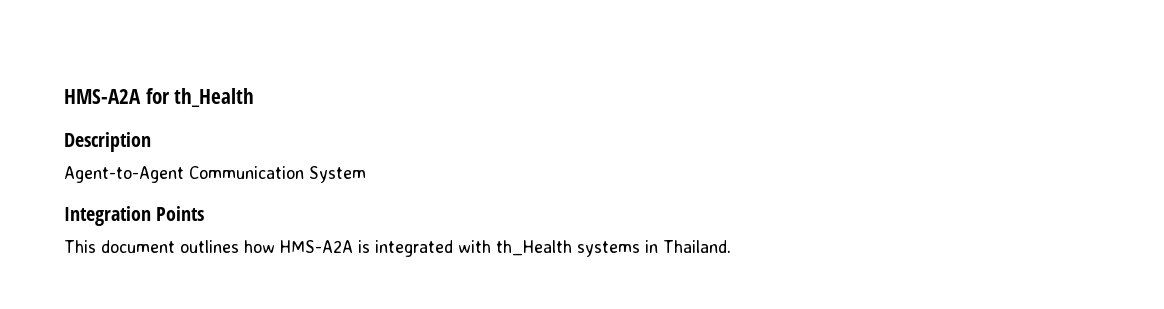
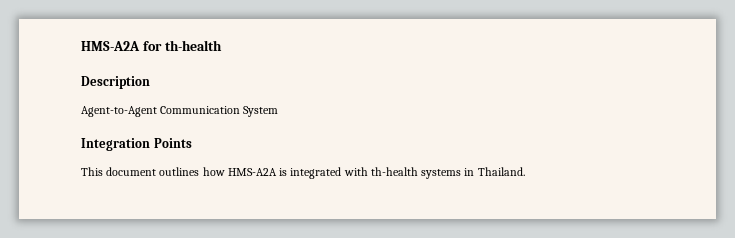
- HMS-A2A for th_Health
+ HMS-A2A for th-health
- This document outlines how HMS-A2A is integrated with th_Health systems in Thailand.
+ This document outlines how HMS-A2A is integrated with th-health systems in Thailand.

